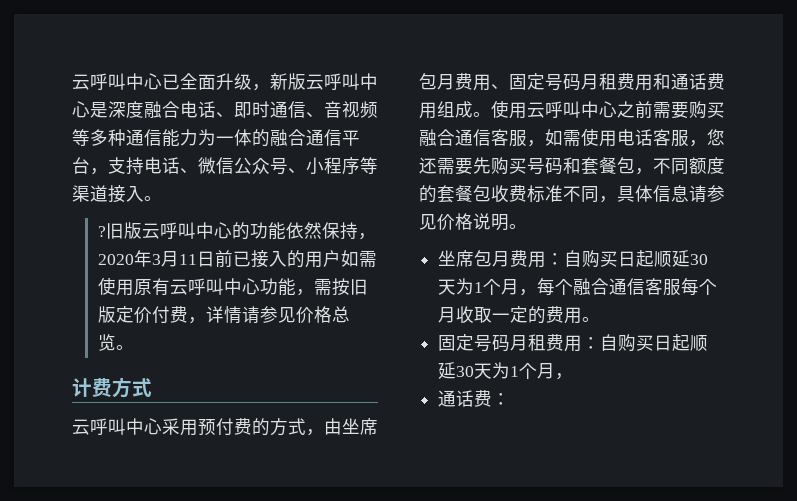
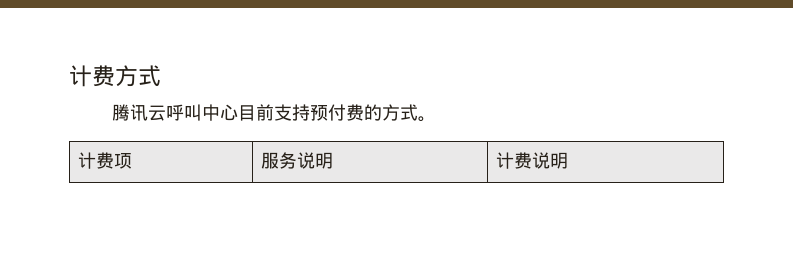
- 云呼叫中心已全面升级，新版云呼叫中心是深度融合电话、即时通信、音视频等多种通信能力为一体的融合通信平台，支持电话、微信公众号、小程序等渠道接入。
- ?旧版云呼叫中心的功能依然保持，2020年3月11日前已接入的用户如需使用原有云呼叫中心功能，需按旧版定价付费，详情请参见价格总览。
  计费方式
- 云呼叫中心采用预付费的方式，由坐席包月费用、固定号码月租费用和通话费用组成。使用云呼叫中心之前需要购买融合通信客服，如需使用电话客服，您还需要先购买号码和套餐包，不同额度的套餐包收费标准不同，具体信息请参见价格说明。
- 坐席包月费用：自购买日起顺延30天为1个月，每个融合通信客服每个月收取一定的费用。
- 固定号码月租费用：自购买日起顺延30天为1个月，
- 通话费：
+ 腾讯云呼叫中心目前支持预付费的方式。
+ 计费项 | 服务说明 | 计费说明

